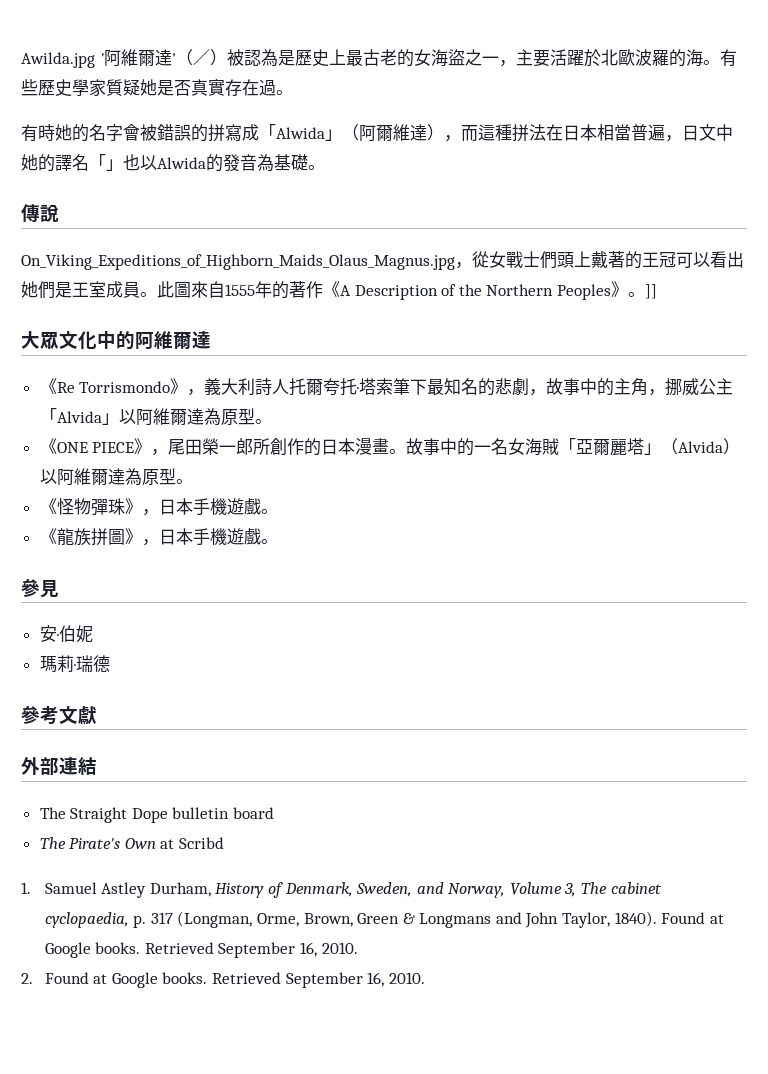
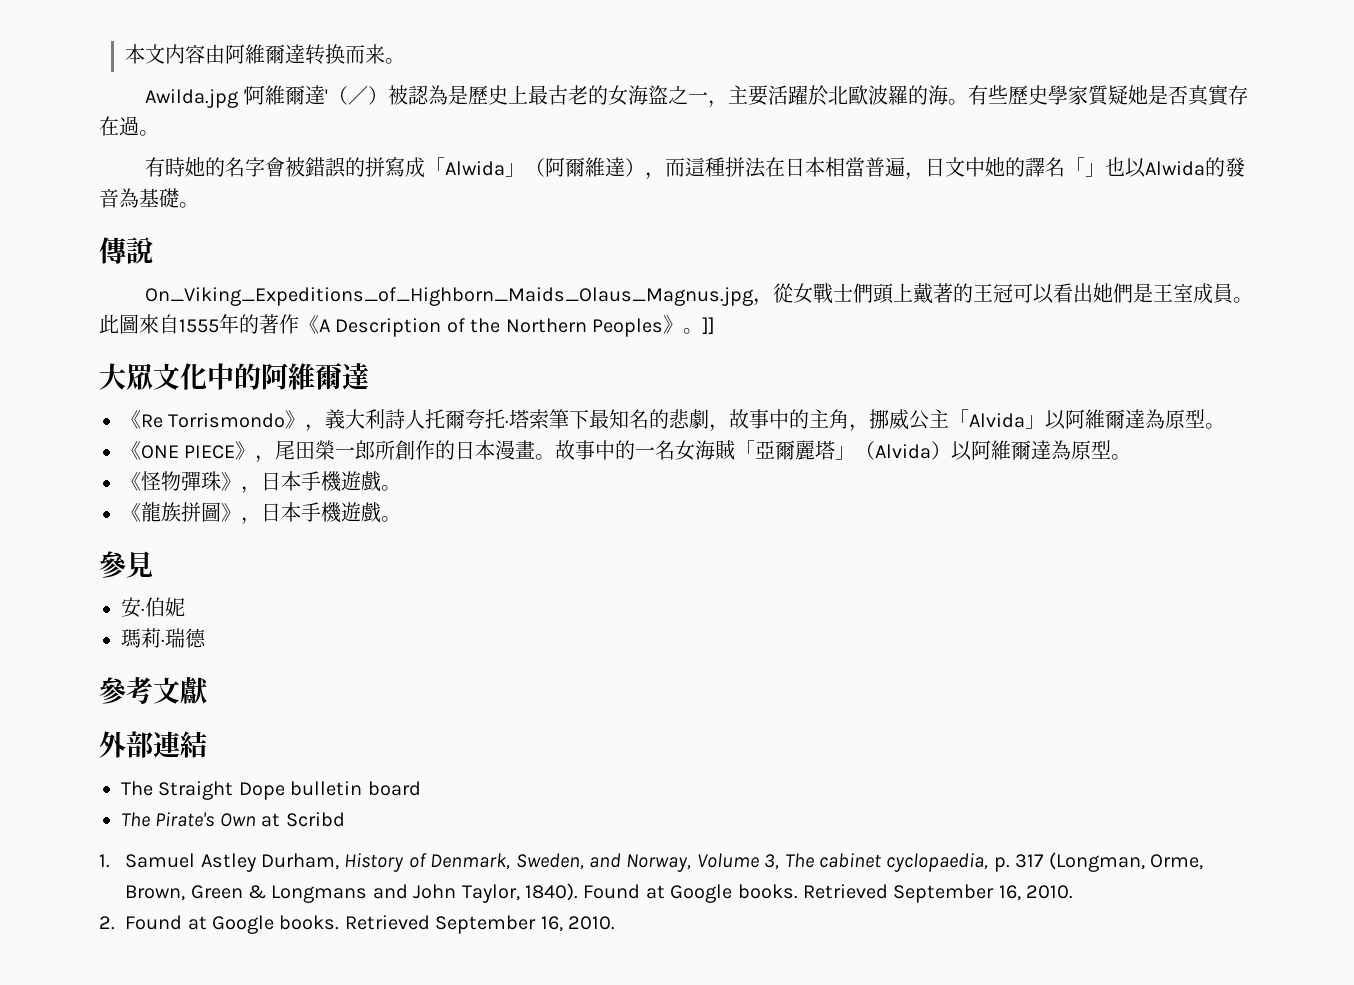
+ 本文内容由阿維爾達转换而来。

